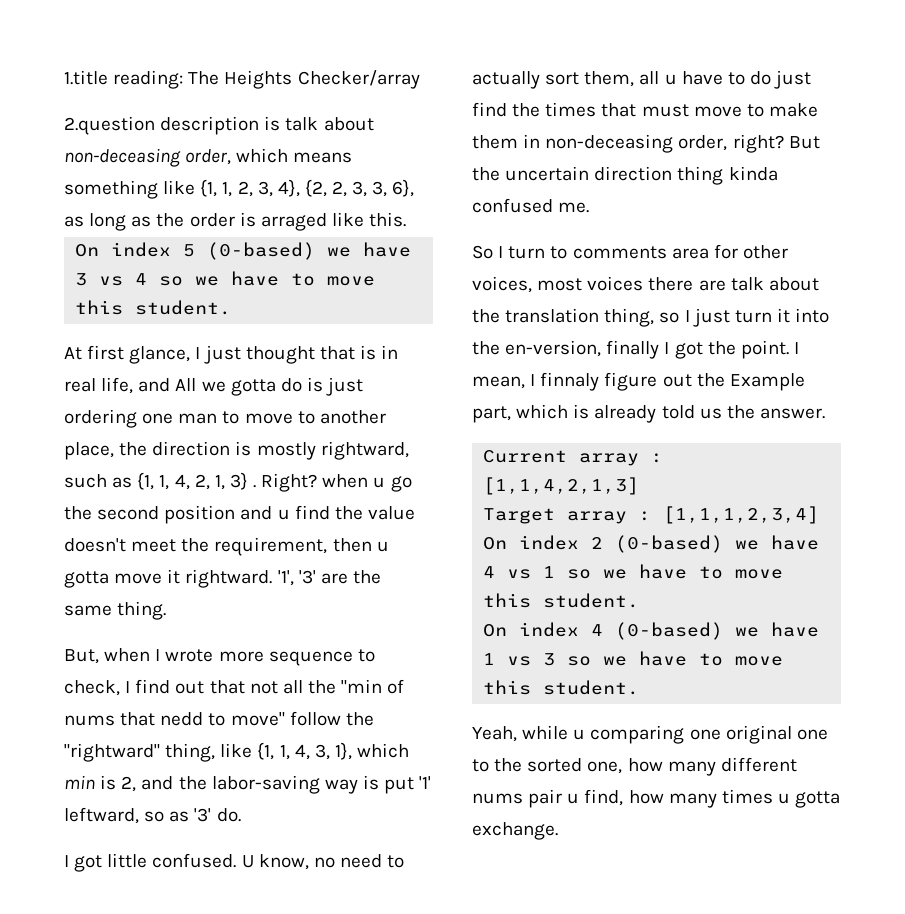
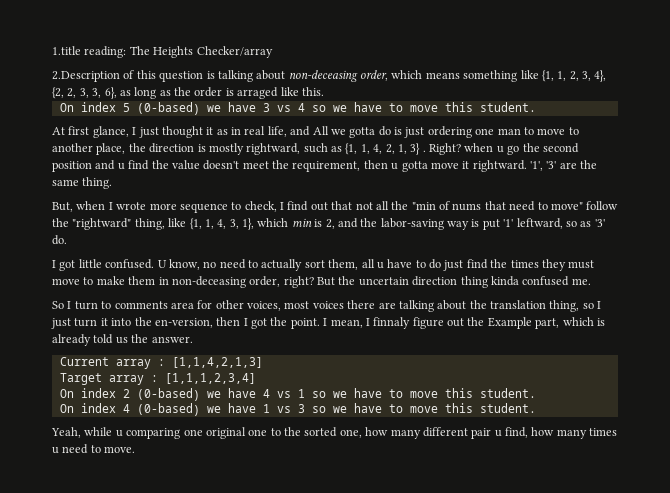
- 2.question description is talk about non-deceasing order, which means something like {1, 1, 2, 3, 4}, {2, 2, 3, 3, 6}, as long as the order is arraged like this.
+ 2.Description of this question is talking about non-deceasing order, which means something like {1, 1, 2, 3, 4}, {2, 2, 3, 3, 6}, as long as the order is arraged like this.
- At first glance, I just thought that is in real life, and All we gotta do is just ordering one man to move to another place, the direction is mostly rightward, such as {1, 1, 4, 2, 1, 3} .
+ At first glance, I just thought it as in real life, and All we gotta do is just ordering one man to move to another place, the direction is mostly rightward, such as {1, 1, 4, 2, 1, 3} .
- But, when I wrote more sequence to check, I find out that not all the "min of nums that nedd to move" follow the "rightward" thing, like {1, 1, 4, 3, 1}, which min is 2, and the labor-saving way is put '1' leftward, so as '3' do.
+ But, when I wrote more sequence to check, I find out that not all the "min of nums that need to move" follow the "rightward" thing, like {1, 1, 4, 3, 1}, which min is 2, and the labor-saving way is put '1' leftward, so as '3' do.
- U know, no need to actually sort them, all u have to do just find the times that must move to make them in non-deceasing order, right?
+ U know, no need to actually sort them, all u have to do just find the times they must move to make them in non-deceasing order, right?
- So I turn to comments area for other voices, most voices there are talk about the translation thing, so I just turn it into the en-version, finally I got the point.
+ So I turn to comments area for other voices, most voices there are talking about the translation thing, so I just turn it into the en-version, then I got the point.
- Yeah, while u comparing one original one to the sorted one, how many different nums pair u find, how many times u gotta exchange.
+ Yeah, while u comparing one original one to the sorted one, how many different pair u find, how many times u need to move.

